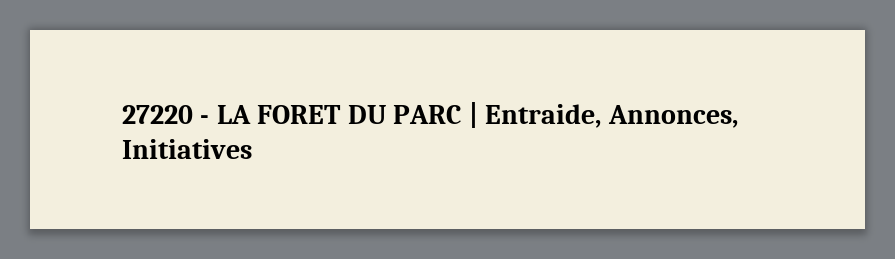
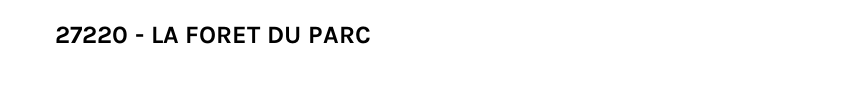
- 27220 - LA FORET DU PARC | Entraide, Annonces, Initiatives
+ 27220 - LA FORET DU PARC

